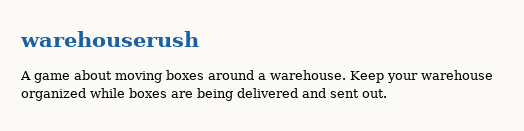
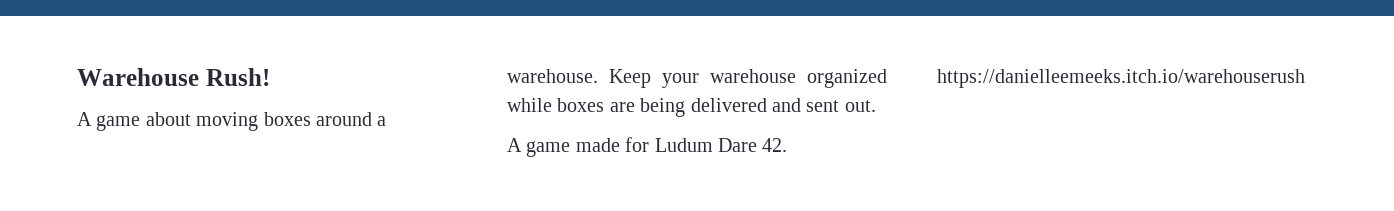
- warehouserush
+ Warehouse Rush!
+ A game made for Ludum Dare 42. https://danielleemeeks.itch.io/warehouserush

